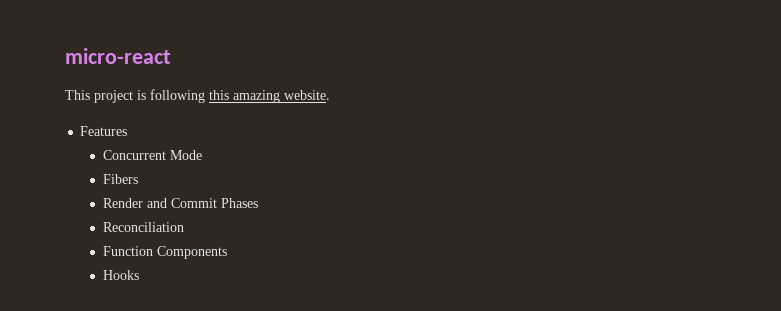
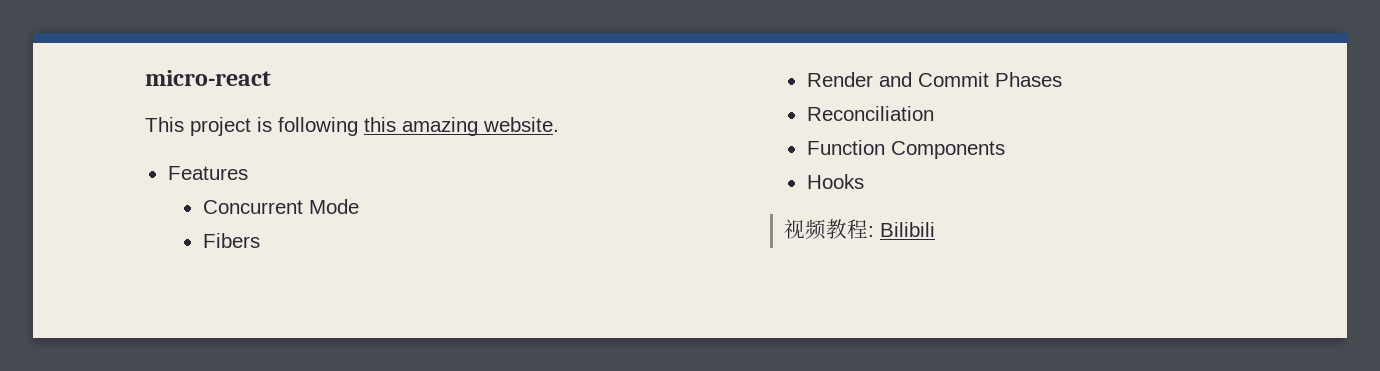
+ 视频教程: Bilibili

